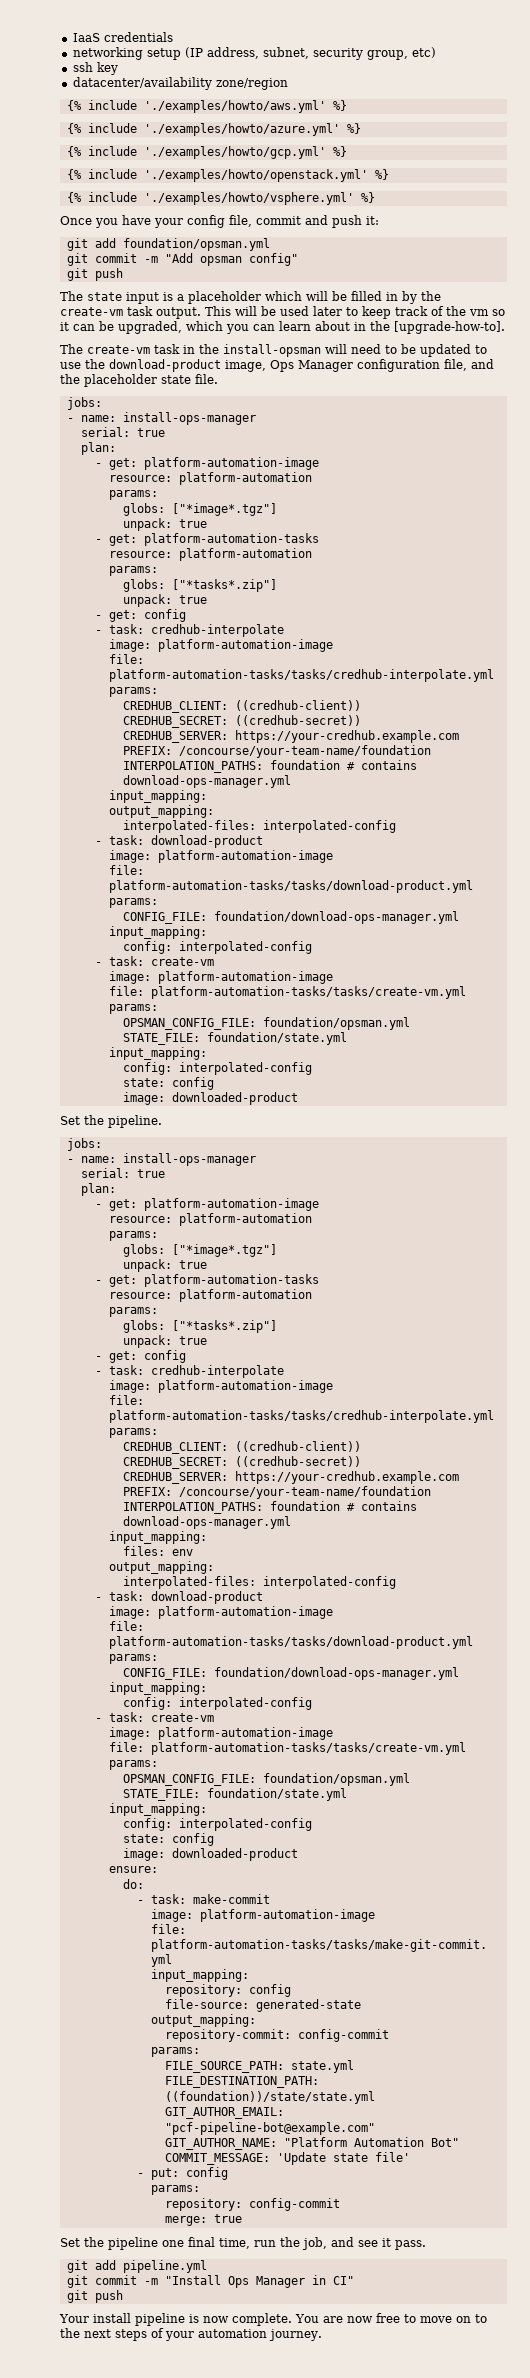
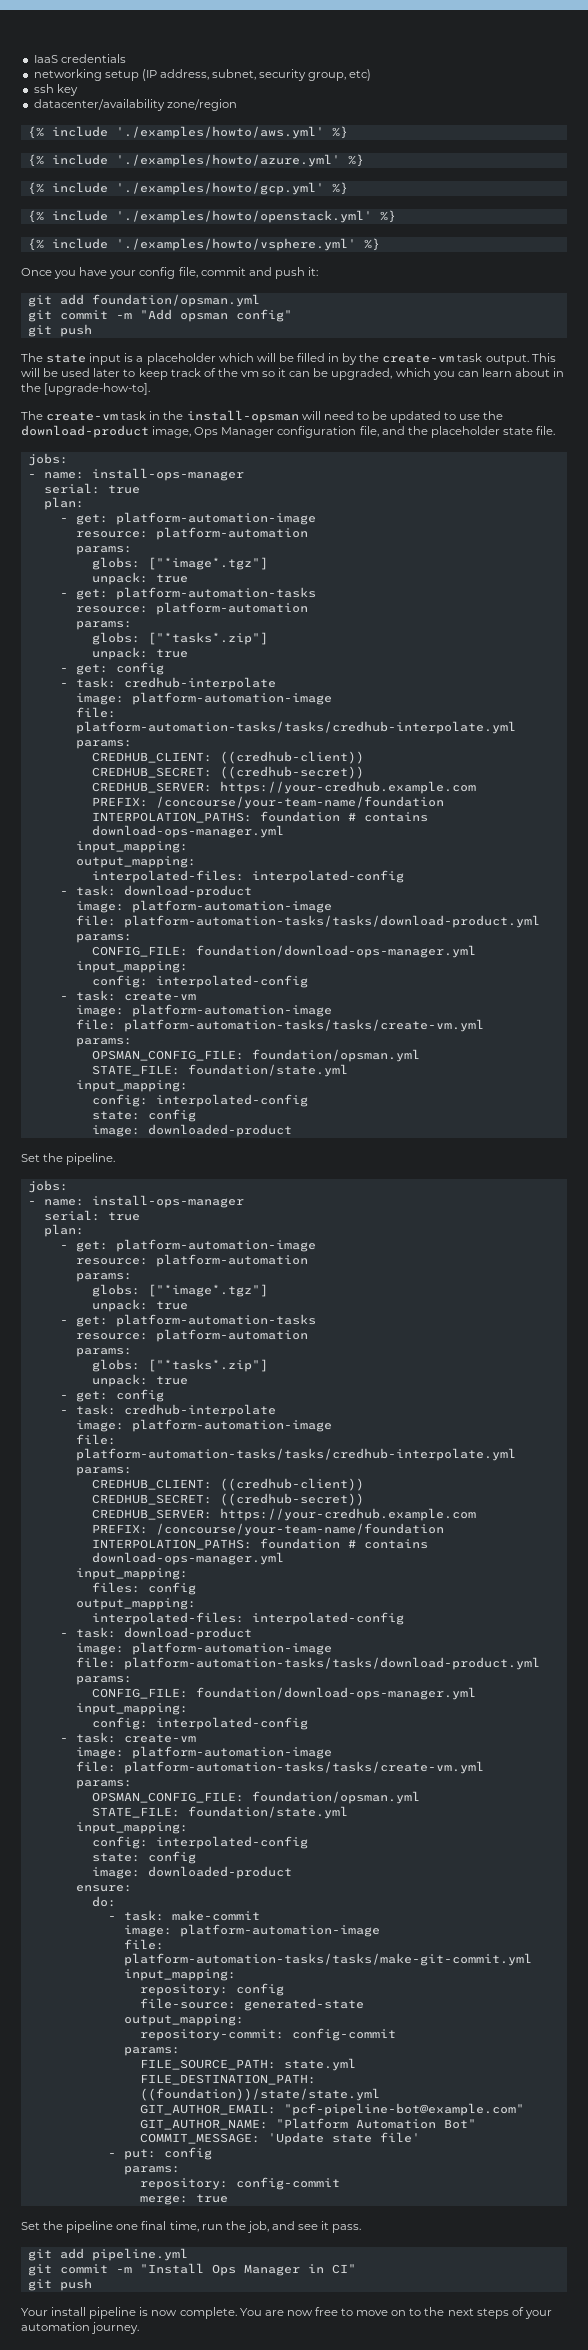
- files: env
+ files: config

